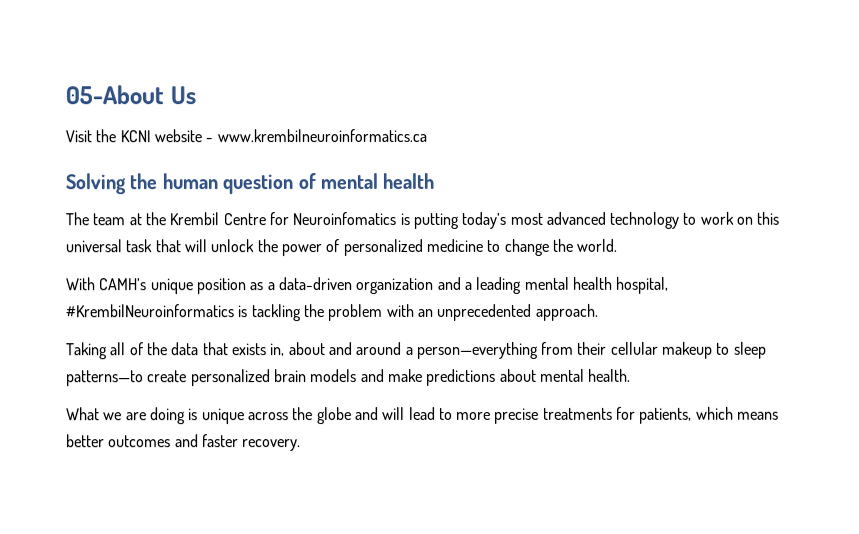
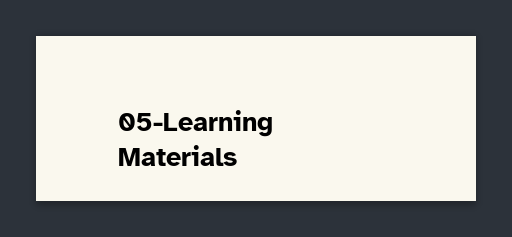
- 05-About Us
- Visit the KCNI website - www.krembilneuroinformatics.ca
- Solving the human question of mental health
- The team at the Krembil Centre for Neuroinfomatics is putting today’s most advanced technology to work on this universal task that will unlock the power of personalized medicine to change the world.
- With CAMH’s unique position as a data-driven organization and a leading mental health hospital, #KrembilNeuroinformatics is tackling the problem with an unprecedented approach.
- Taking all of the data that exists in, about and around a person—everything from their cellular makeup to sleep patterns—to create personalized brain models and make predictions about mental health.
- What we are doing is unique across the globe and will lead to more precise treatments for patients, which means better outcomes and faster recovery.
+ 05-Learning Materials

